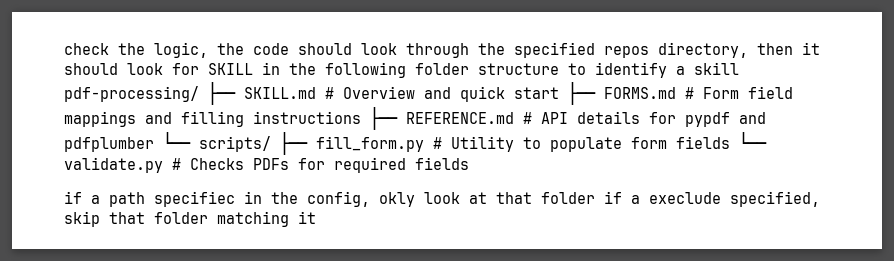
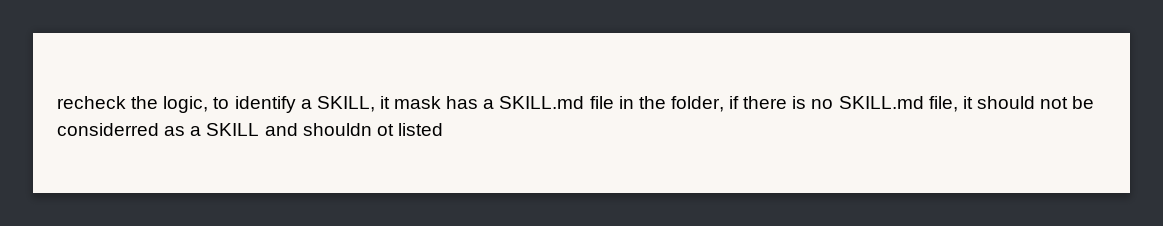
- check the logic, the code should look through the specified repos directory, then it should look for SKILL in the following folder structure to identify a skill pdf-processing/ ├── SKILL.md # Overview and quick start ├── FORMS.md # Form field mappings and filling instructions ├── REFERENCE.md # API details for pypdf and pdfplumber └── scripts/ ├── fill_form.py # Utility to populate form fields └── validate.py # Checks PDFs for required fields
- if a path specifiec in the config, okly look at that folder if a execlude specified, skip that folder matching it
+ recheck the logic, to identify a SKILL, it mask has a SKILL.md file in the folder, if there is no SKILL.md file, it should not be considerred as a SKILL and shouldn ot listed

